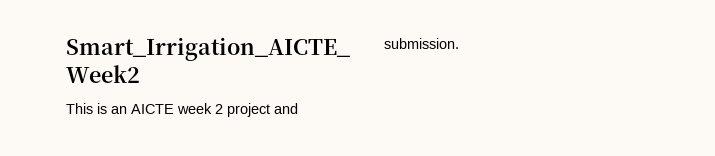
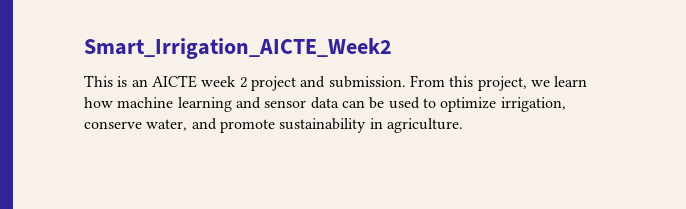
+ From this project, we learn how machine learning and sensor data can be used to optimize irrigation, conserve water, and promote sustainability in agriculture.

